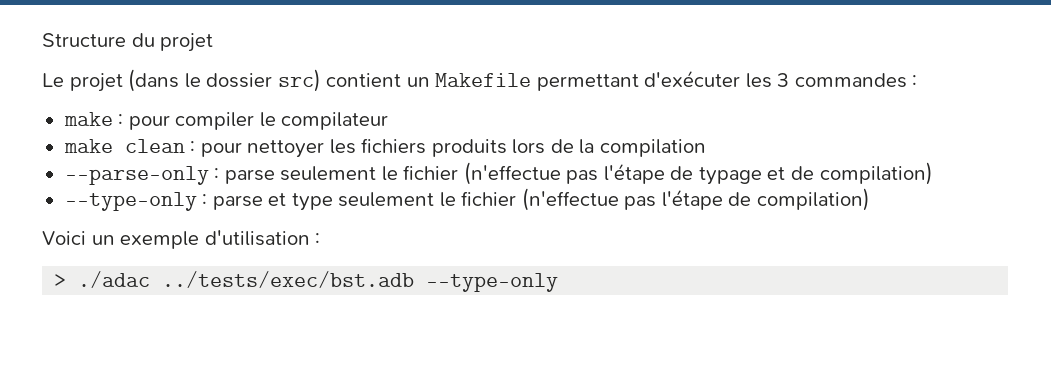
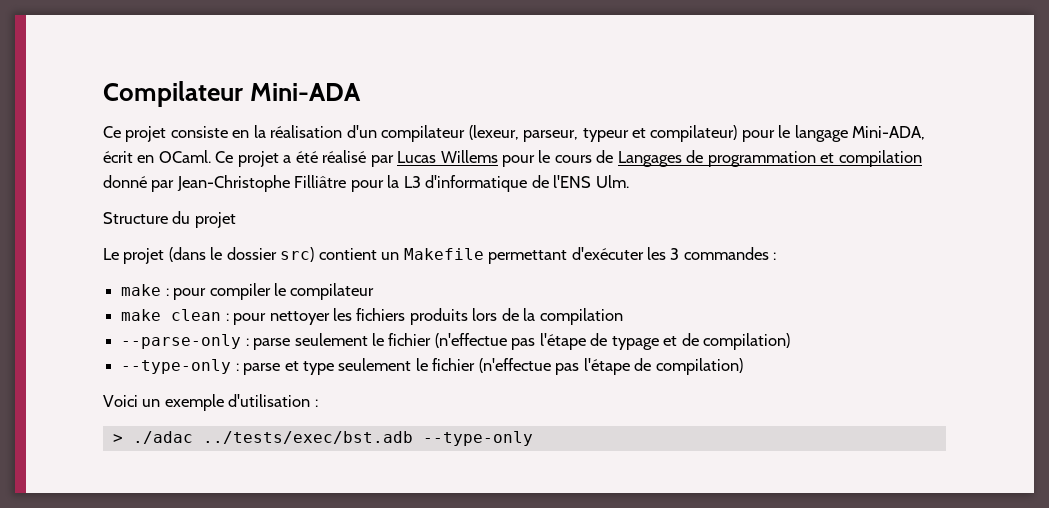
+ Compilateur Mini-ADA
+ Ce projet consiste en la réalisation d'un compilateur (lexeur, parseur, typeur et compilateur) pour le langage Mini-ADA, écrit en OCaml. Ce projet a été réalisé par Lucas Willems pour le cours de Langages de programmation et compilation donné par Jean-Christophe Filliâtre pour la L3 d'informatique de l'ENS Ulm.

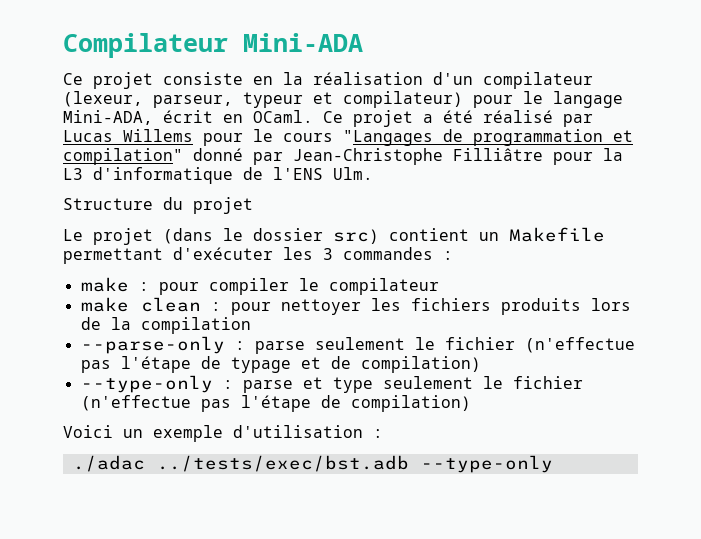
- Ce projet a été réalisé par Lucas Willems pour le cours de Langages de programmation et compilation donné par Jean-Christophe Filliâtre pour la L3 d'informatique de l'ENS Ulm.
+ Ce projet a été réalisé par Lucas Willems pour le cours "Langages de programmation et compilation" donné par Jean-Christophe Filliâtre pour la L3 d'informatique de l'ENS Ulm.
- > ./adac ../tests/exec/bst.adb --type-only
+ ./adac ../tests/exec/bst.adb --type-only

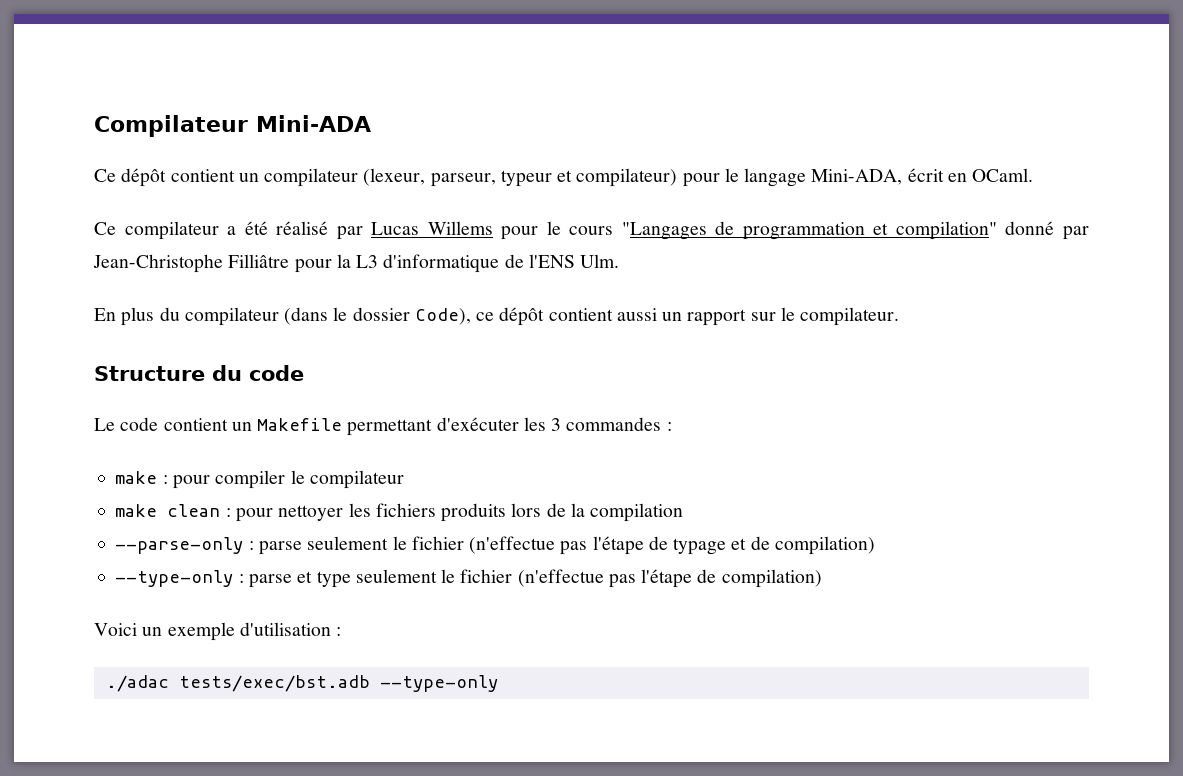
- Ce projet consiste en la réalisation d'un compilateur (lexeur, parseur, typeur et compilateur) pour le langage Mini-ADA, écrit en OCaml. Ce projet a été réalisé par Lucas Willems pour le cours "Langages de programmation et compilation" donné par Jean-Christophe Filliâtre pour la L3 d'informatique de l'ENS Ulm.
+ Ce dépôt contient un compilateur (lexeur, parseur, typeur et compilateur) pour le langage Mini-ADA, écrit en OCaml.
+ Ce compilateur a été réalisé par Lucas Willems pour le cours "Langages de programmation et compilation" donné par Jean-Christophe Filliâtre pour la L3 d'informatique de l'ENS Ulm.
- Structure du projet
- Le projet (dans le dossier src) contient un Makefile permettant d'exécuter les 3 commandes :
+ En plus du compilateur (dans le dossier Code), ce dépôt contient aussi un rapport sur le compilateur.
+ Structure du code
+ Le code contient un Makefile permettant d'exécuter les 3 commandes :
- ./adac ../tests/exec/bst.adb --type-only
+ ./adac tests/exec/bst.adb --type-only

